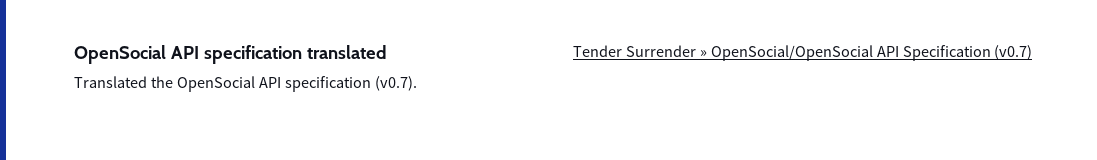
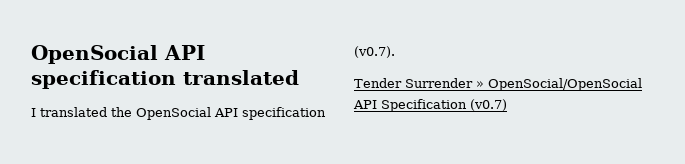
- Translated the OpenSocial API specification (v0.7).
+ I translated the OpenSocial API specification (v0.7).

